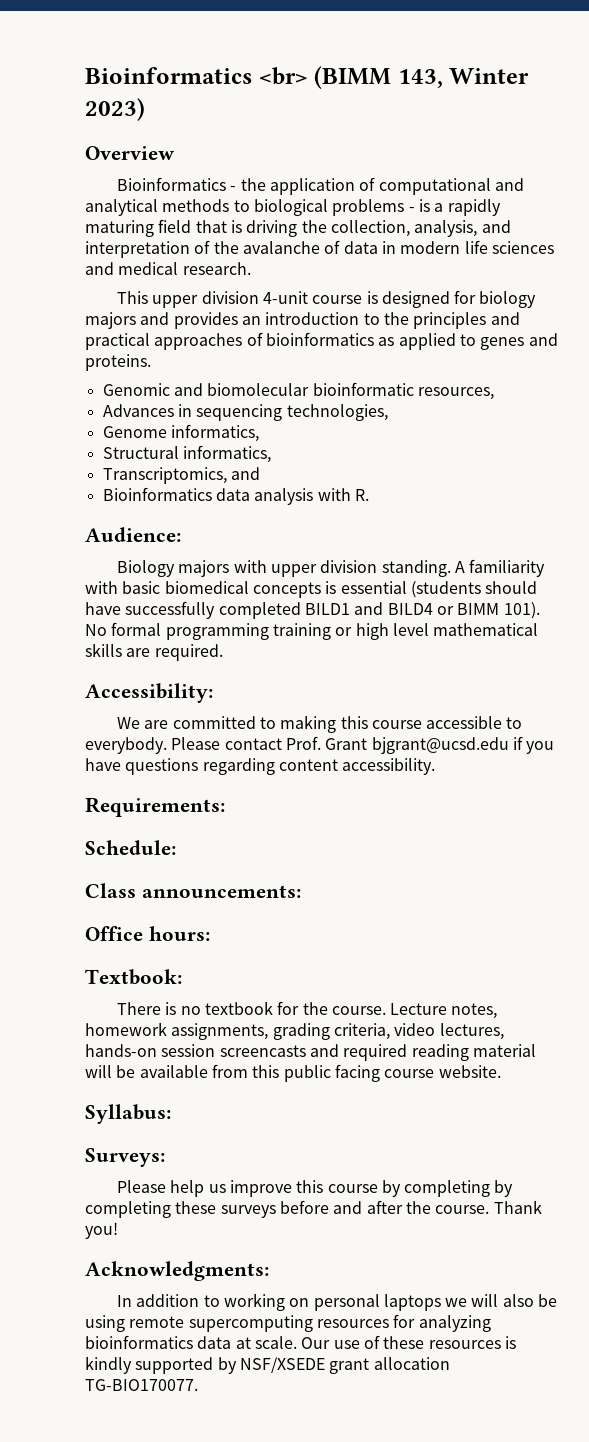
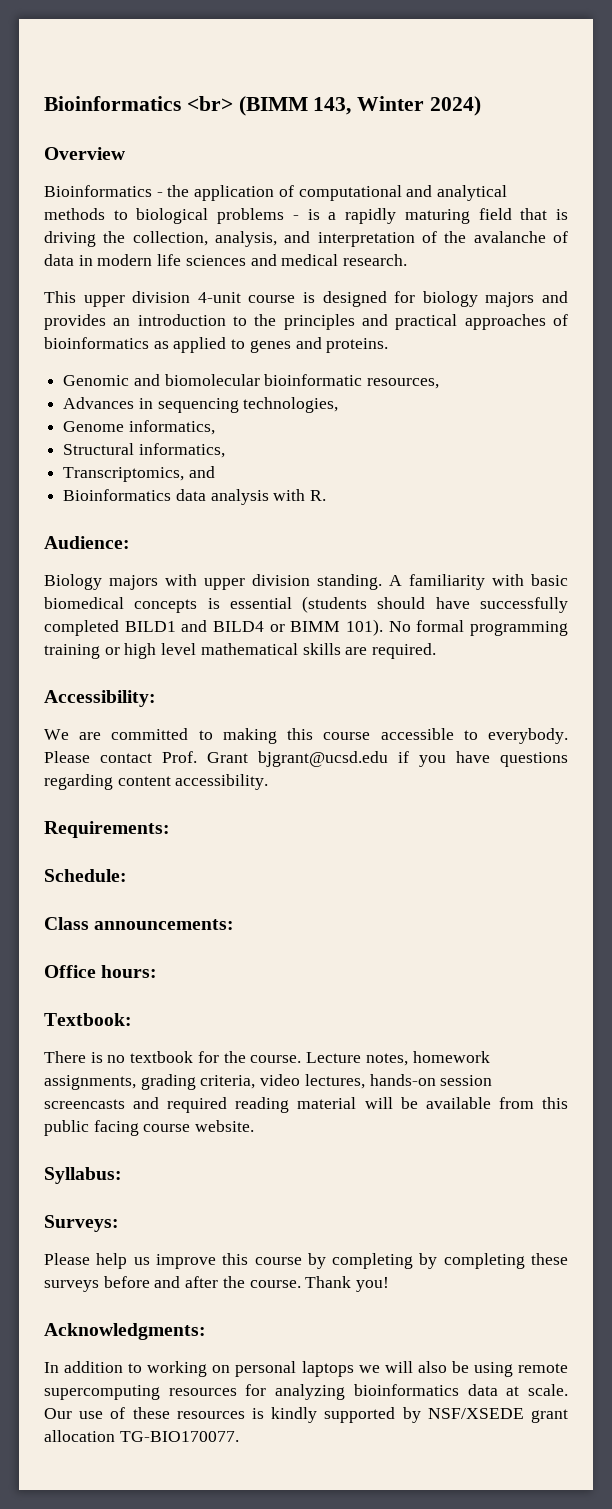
- Bioinformatics <br> (BIMM 143, Winter 2023)
+ Bioinformatics <br> (BIMM 143, Winter 2024)

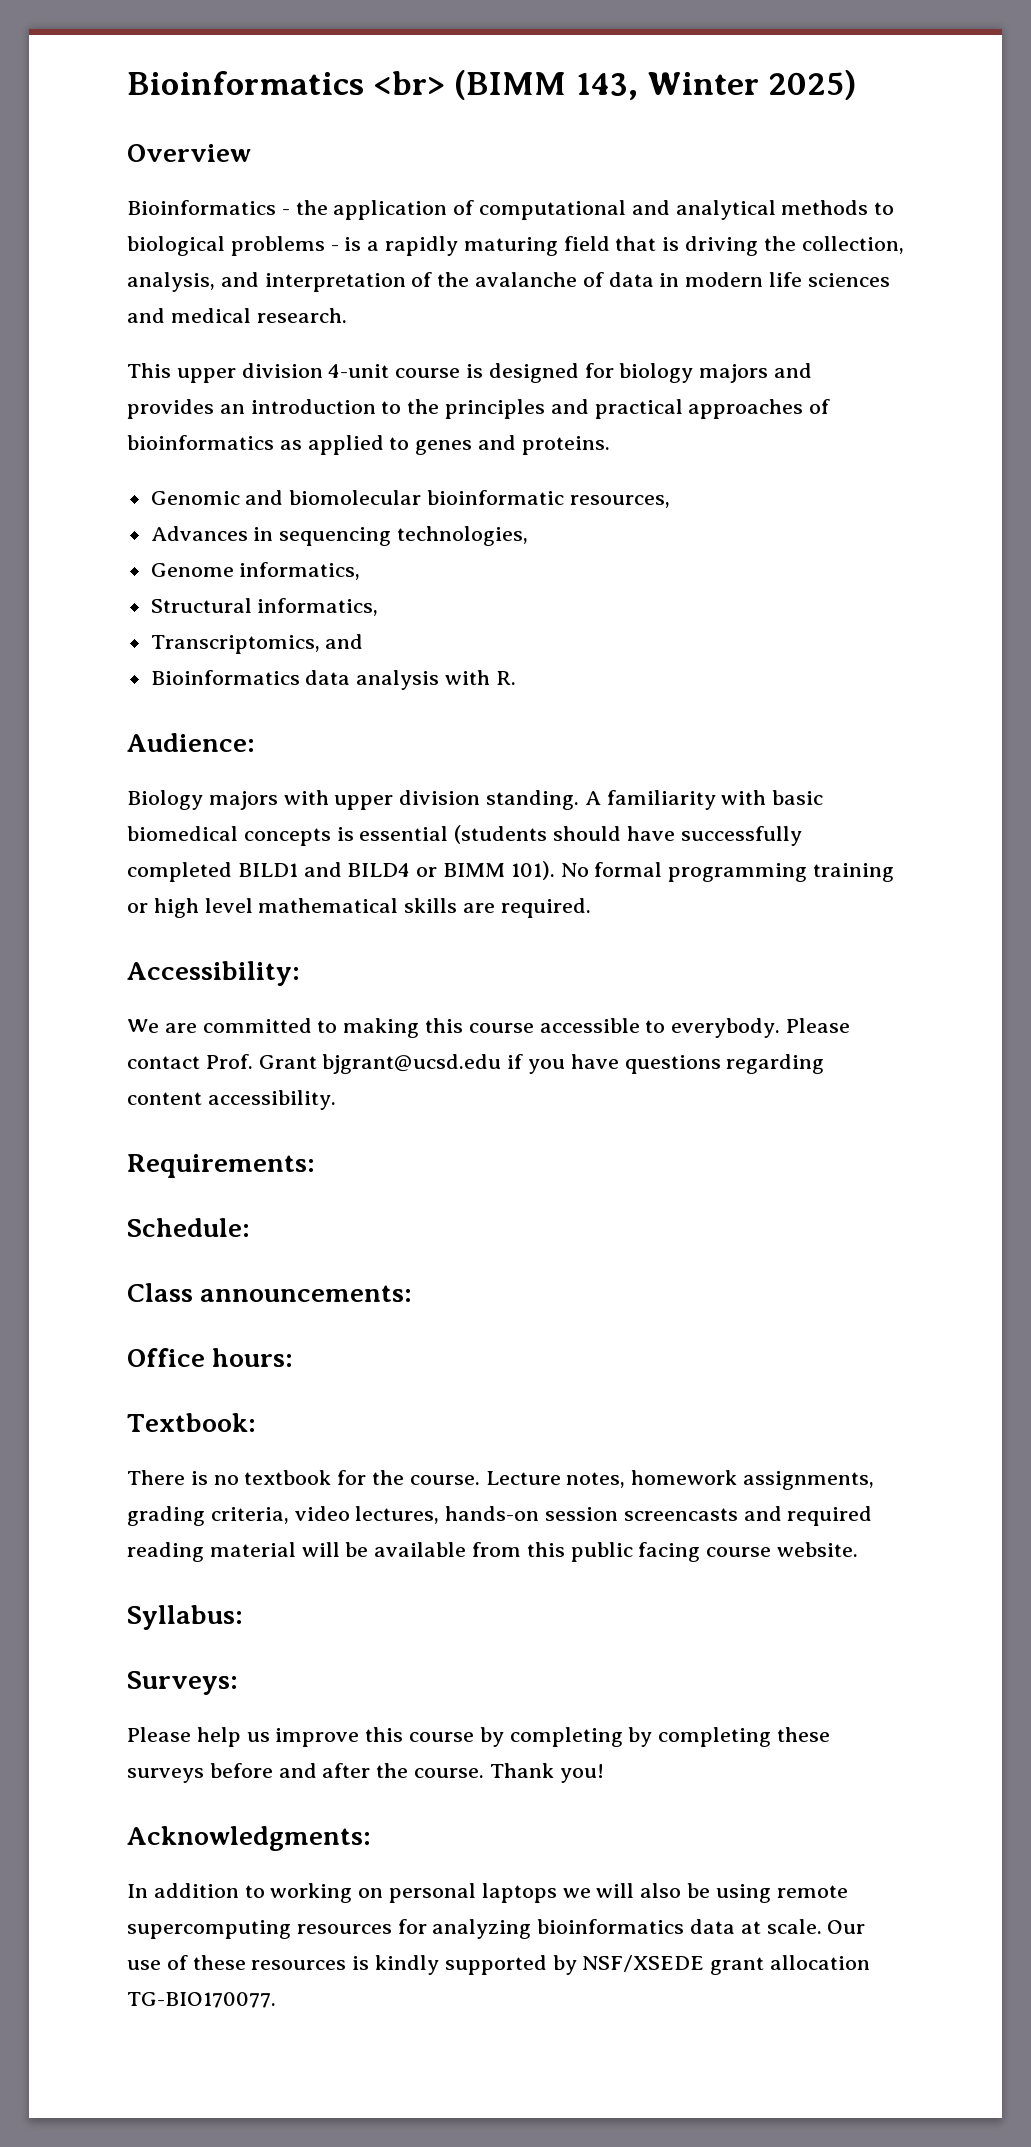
- Bioinformatics <br> (BIMM 143, Winter 2024)
+ Bioinformatics <br> (BIMM 143, Winter 2025)

